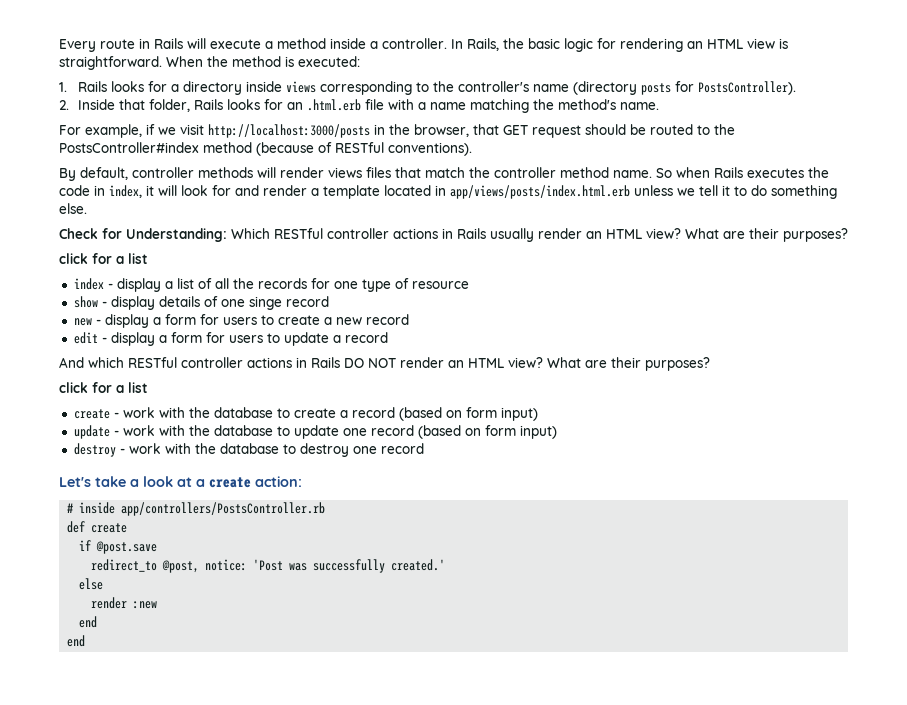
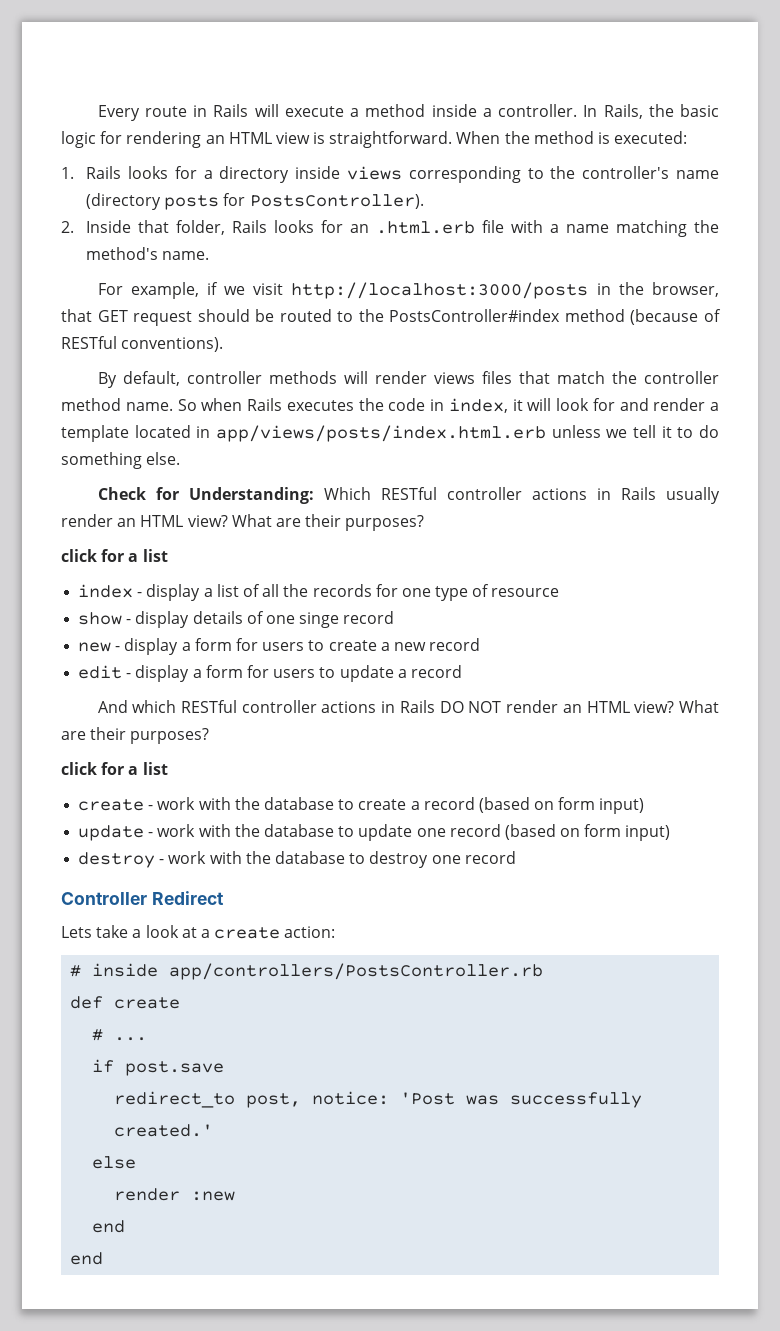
- Let's take a look at a create action:
+ Controller Redirect
+ Lets take a look at a create action:
- if @post.save
+ # ...
+ if post.save
- redirect_to @post, notice: 'Post was successfully created.'
+ redirect_to post, notice: 'Post was successfully created.'

